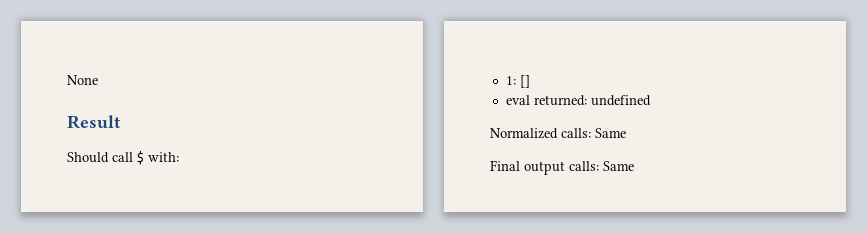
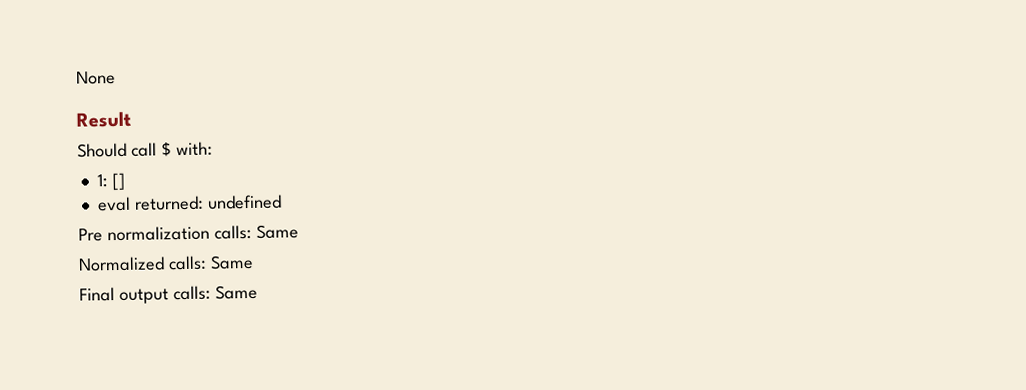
+ Pre normalization calls: Same

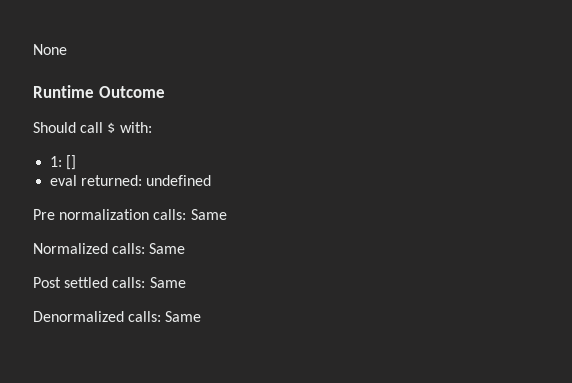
- Result
+ Runtime Outcome
- Final output calls: Same
+ Post settled calls: Same
+ Denormalized calls: Same

